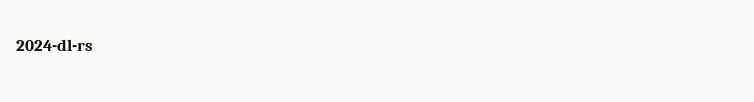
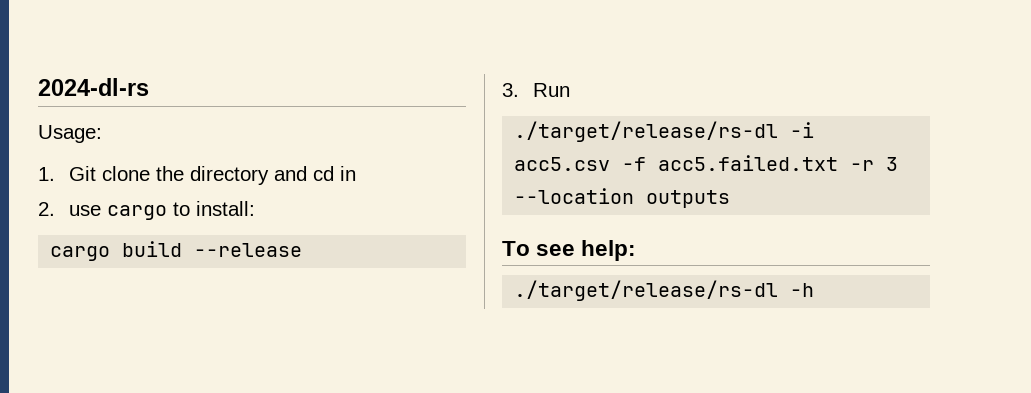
+ Usage:
+ 1. Git clone the directory and cd in
+ 2. use cargo to install:
+ cargo build --release
+ 3. Run
+ ./target/release/rs-dl -i acc5.csv -f acc5.failed.txt -r 3 --location outputs
+ To see help:
+ ./target/release/rs-dl -h

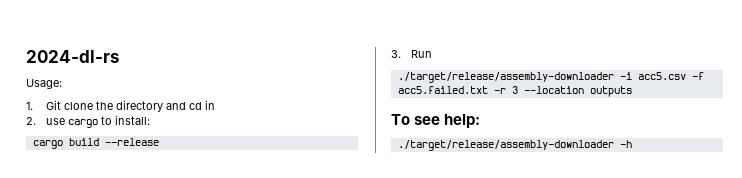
- ./target/release/rs-dl -i acc5.csv -f acc5.failed.txt -r 3 --location outputs
+ ./target/release/assembly-downloader -i acc5.csv -f acc5.failed.txt -r 3 --location outputs
- ./target/release/rs-dl -h
+ ./target/release/assembly-downloader -h

